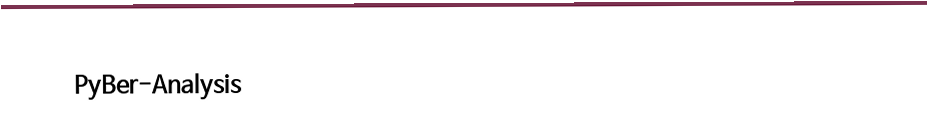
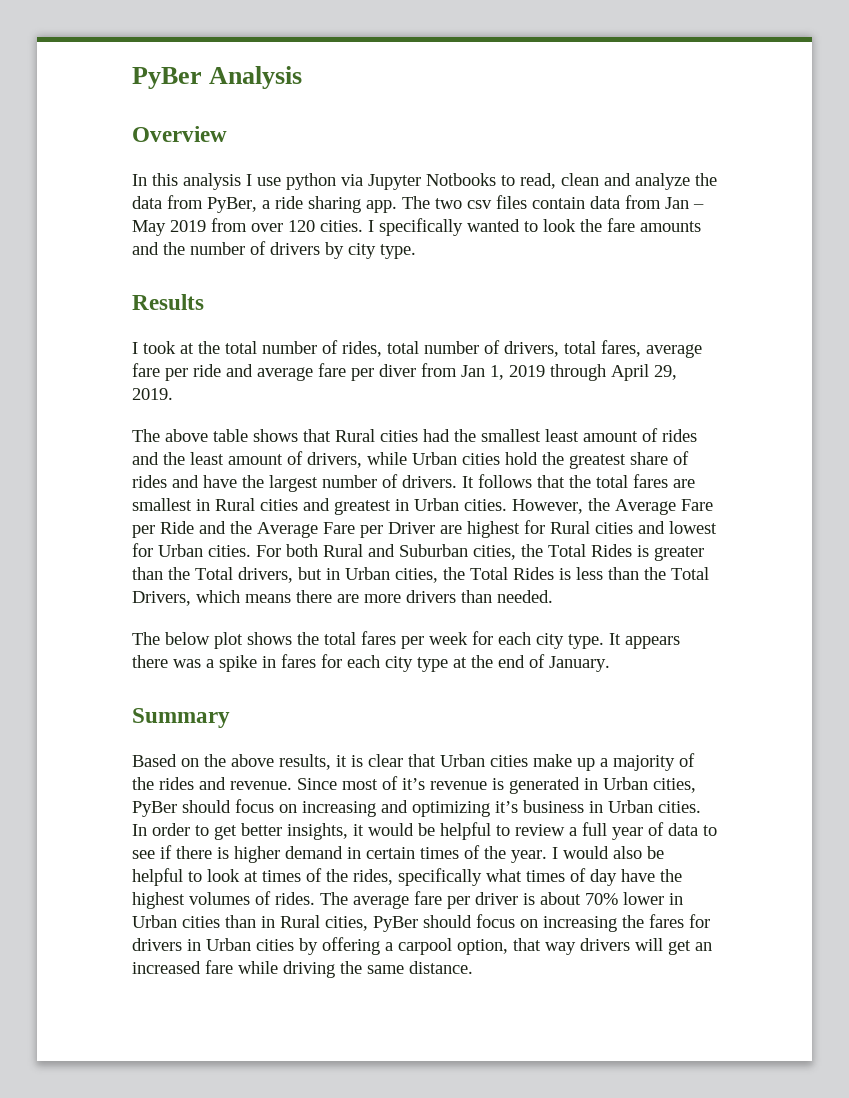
- PyBer-Analysis
+ PyBer Analysis
+ Overview
+ In this analysis I use python via Jupyter Notbooks to read, clean and analyze the data from PyBer, a ride sharing app. The two csv files contain data from Jan – May 2019 from over 120 cities. I specifically wanted to look the fare amounts and the number of drivers by city type.
+ Results
+ I took at the total number of rides, total number of drivers, total fares, average fare per ride and average fare per diver from Jan 1, 2019 through April 29, 2019.
+ The above table shows that Rural cities had the smallest least amount of rides and the least amount of drivers, while Urban cities hold the greatest share of rides and have the largest number of drivers. It follows that the total fares are smallest in Rural cities and greatest in Urban cities. However, the Average Fare per Ride and the Average Fare per Driver are highest for Rural cities and lowest for Urban cities. For both Rural and Suburban cities, the Total Rides is greater than the Total drivers, but in Urban cities, the Total Rides is less than the Total Drivers, which means there are more drivers than needed.
+ The below plot shows the total fares per week for each city type. It appears there was a spike in fares for each city type at the end of January.
+ Summary
+ Based on the above results, it is clear that Urban cities make up a majority of the rides and revenue. Since most of it’s revenue is generated in Urban cities, PyBer should focus on increasing and optimizing it’s business in Urban cities. In order to get better insights, it would be helpful to review a full year of data to see if there is higher demand in certain times of the year. I would also be helpful to look at times of the rides, specifically what times of day have the highest volumes of rides. The average fare per driver is about 70% lower in Urban cities than in Rural cities, PyBer should focus on increasing the fares for drivers in Urban cities by offering a carpool option, that way drivers will get an increased fare while driving the same distance.

